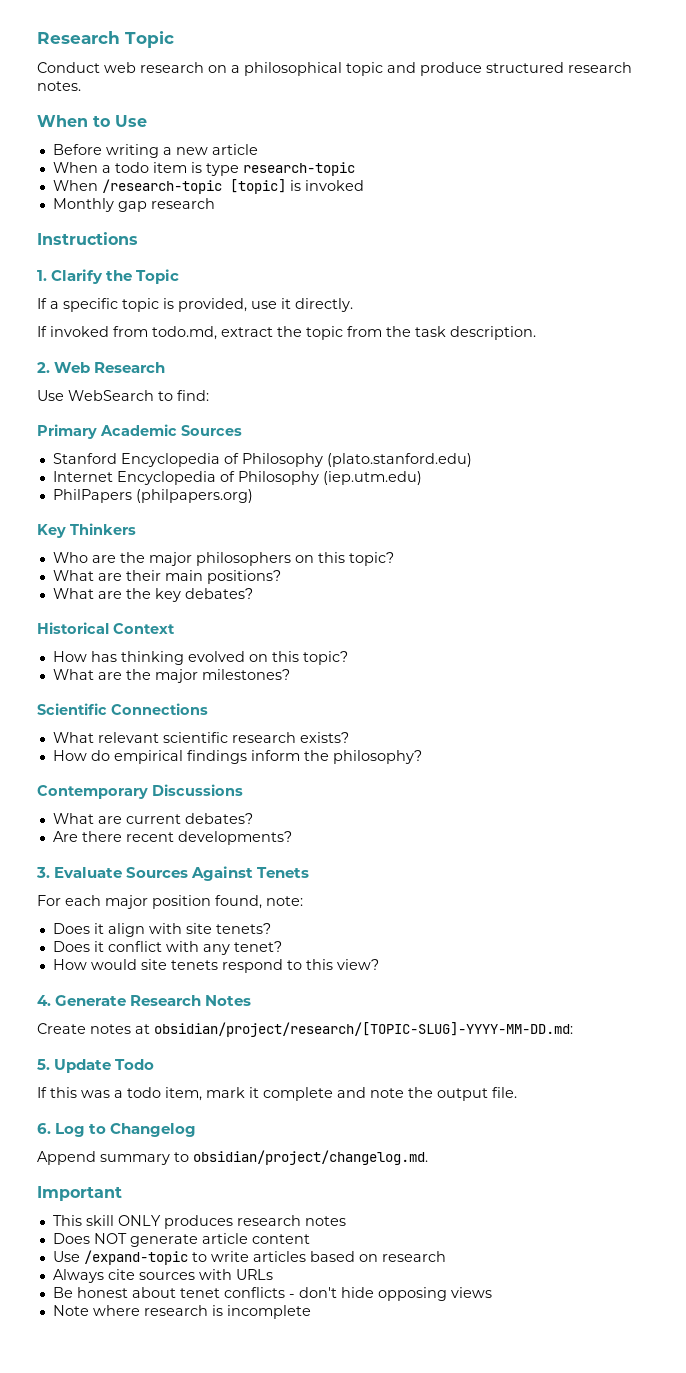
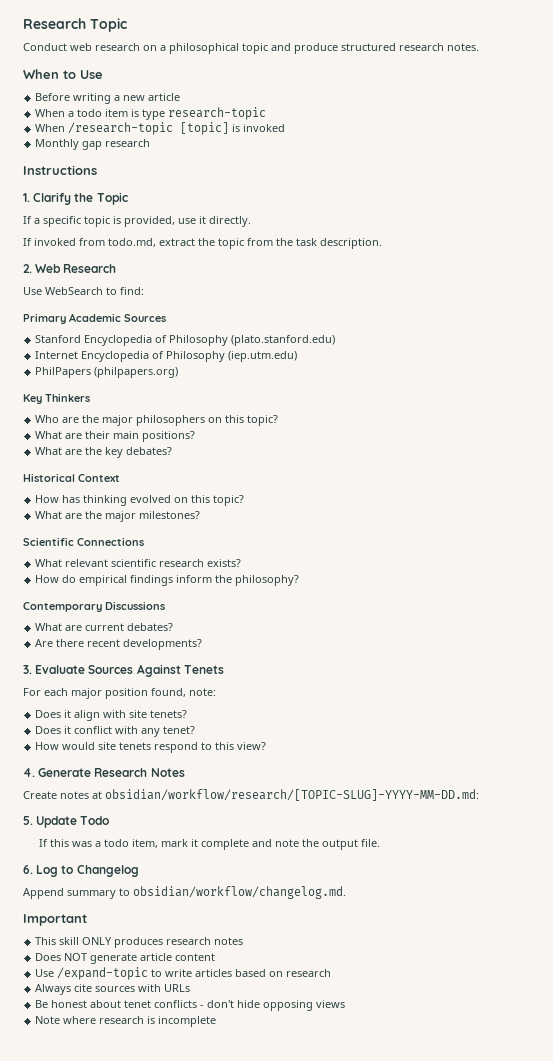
- Create notes at obsidian/project/research/[TOPIC-SLUG]-YYYY-MM-DD.md:
+ Create notes at obsidian/workflow/research/[TOPIC-SLUG]-YYYY-MM-DD.md:
- Append summary to obsidian/project/changelog.md.
+ Append summary to obsidian/workflow/changelog.md.

